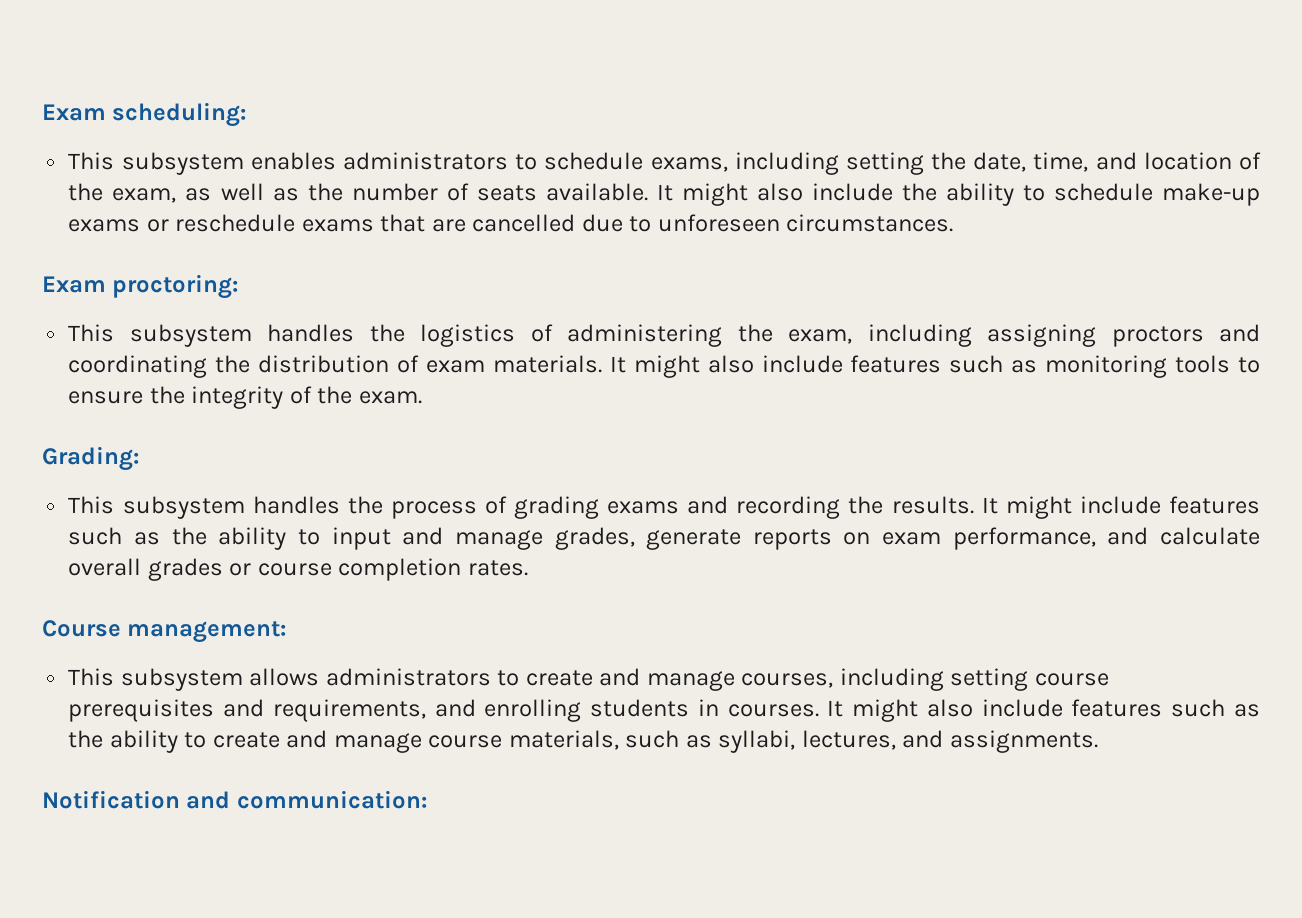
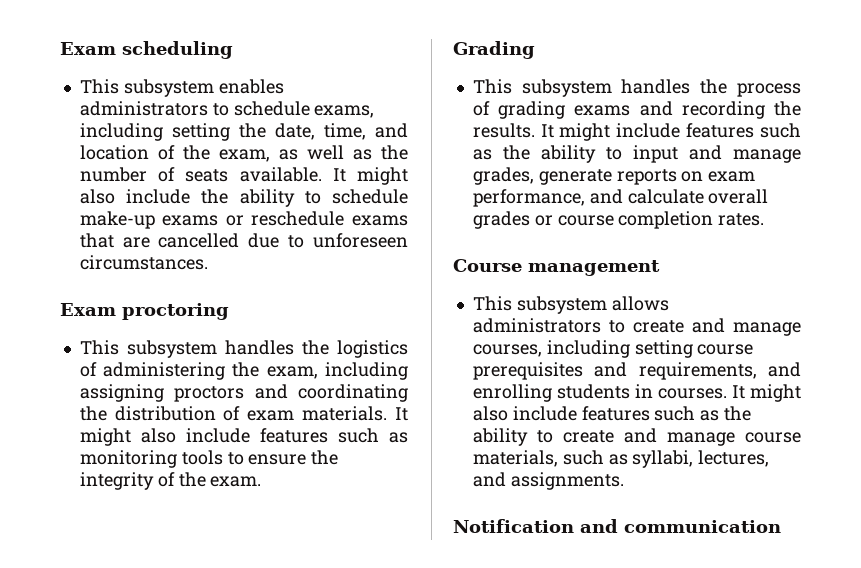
- Exam scheduling:
+ Exam scheduling
- Exam proctoring:
+ Exam proctoring
- Grading:
+ Grading
- Course management:
+ Course management
- Notification and communication:
+ Notification and communication

